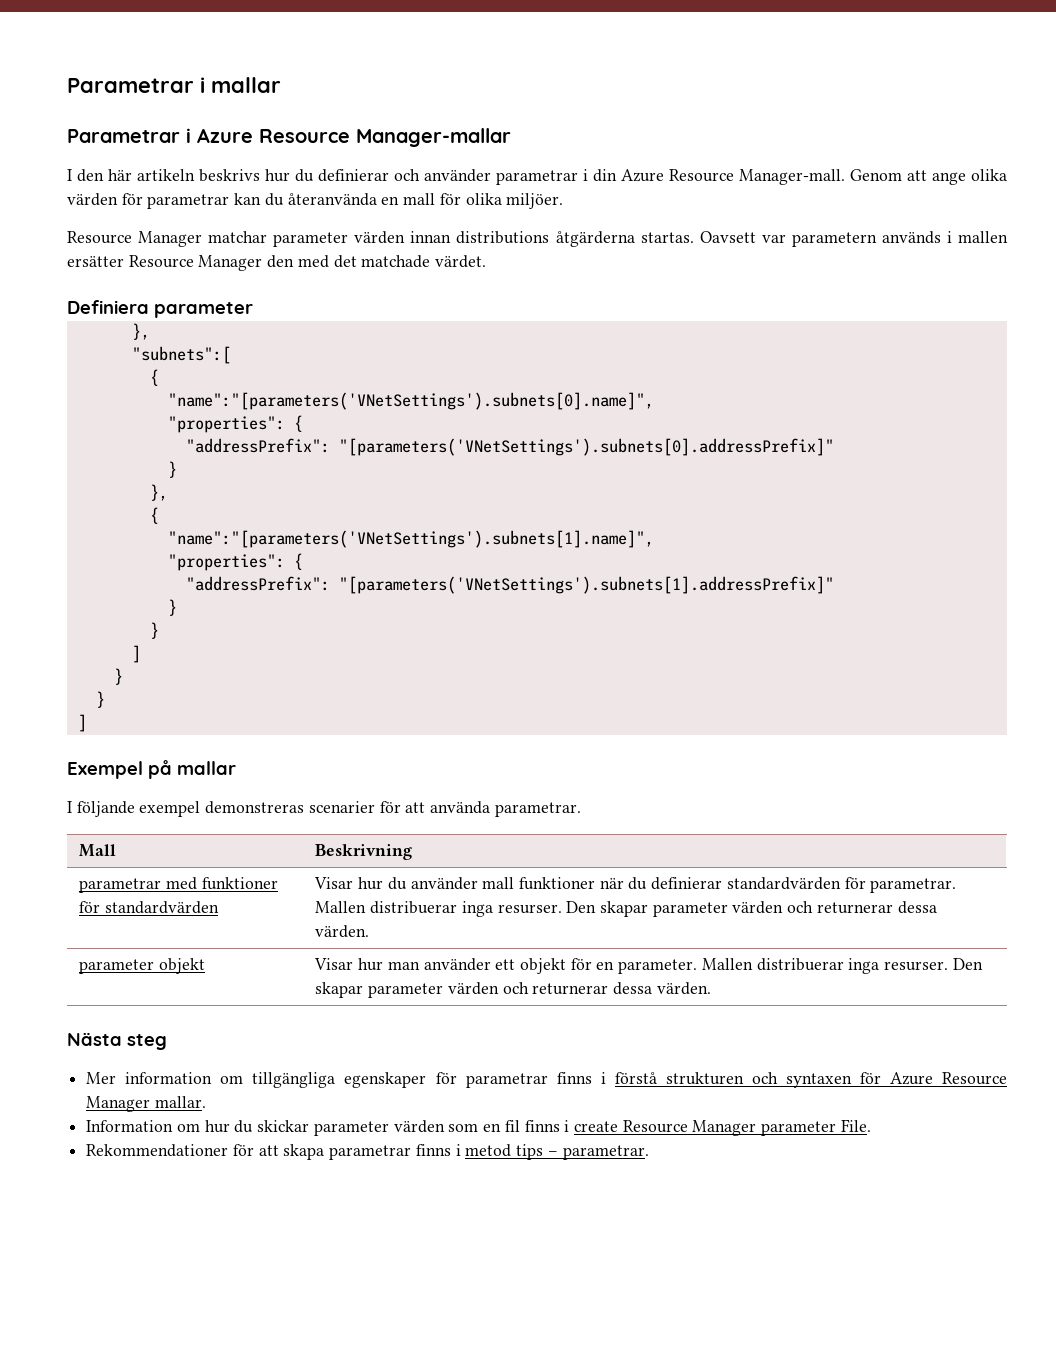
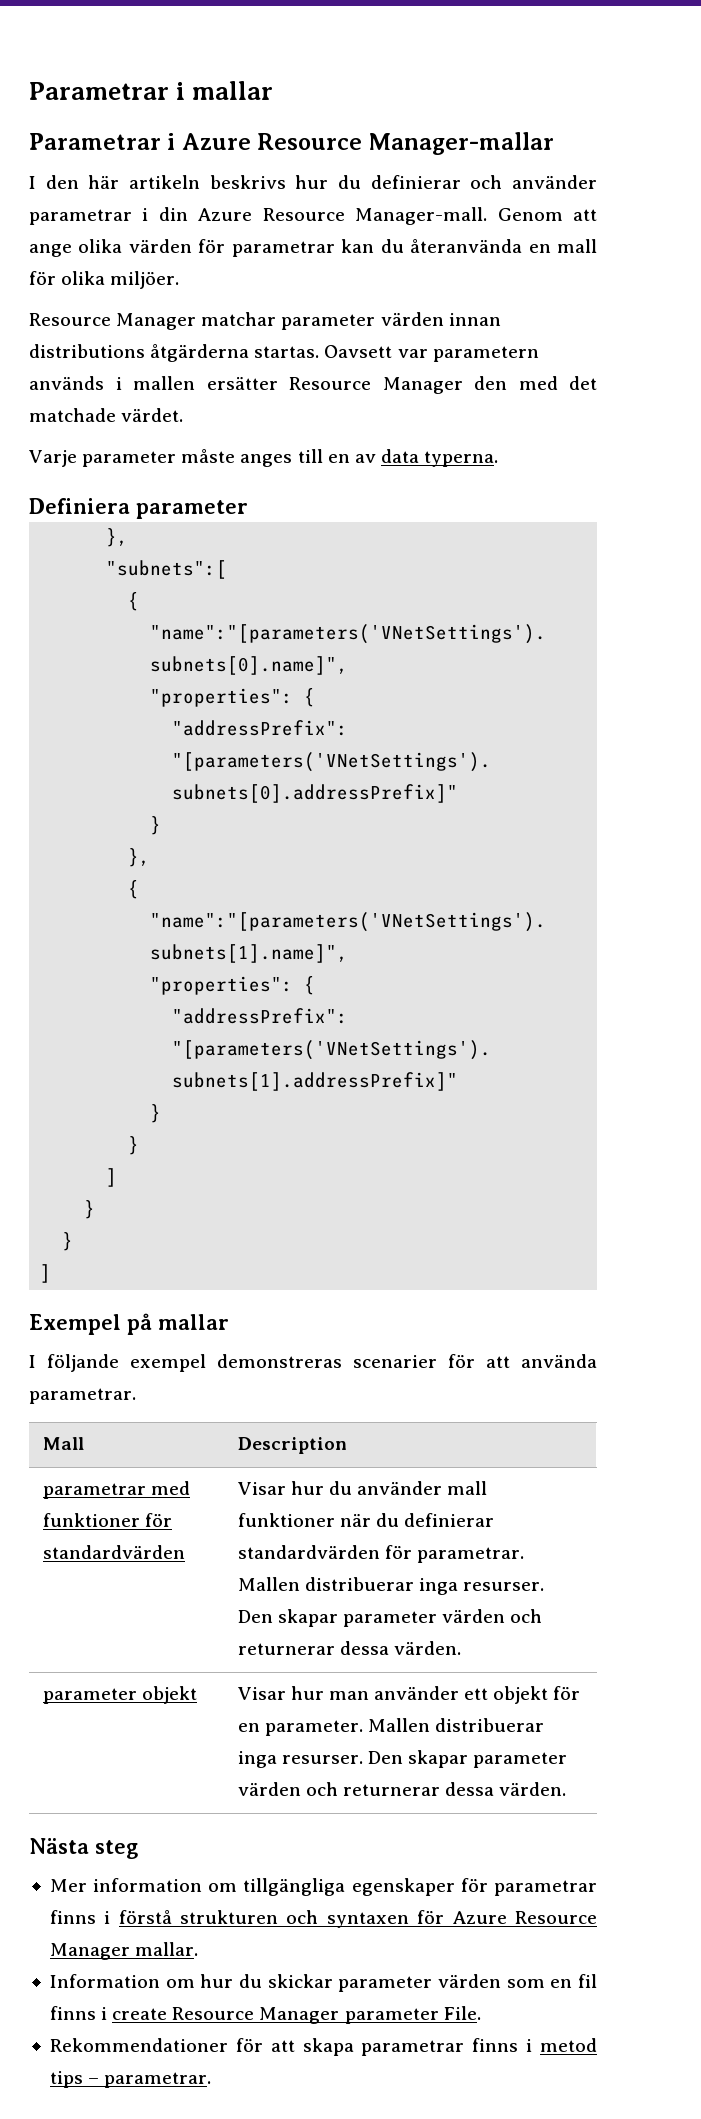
+ Varje parameter måste anges till en av data typerna.
- Mall | Beskrivning
+ Mall | Description

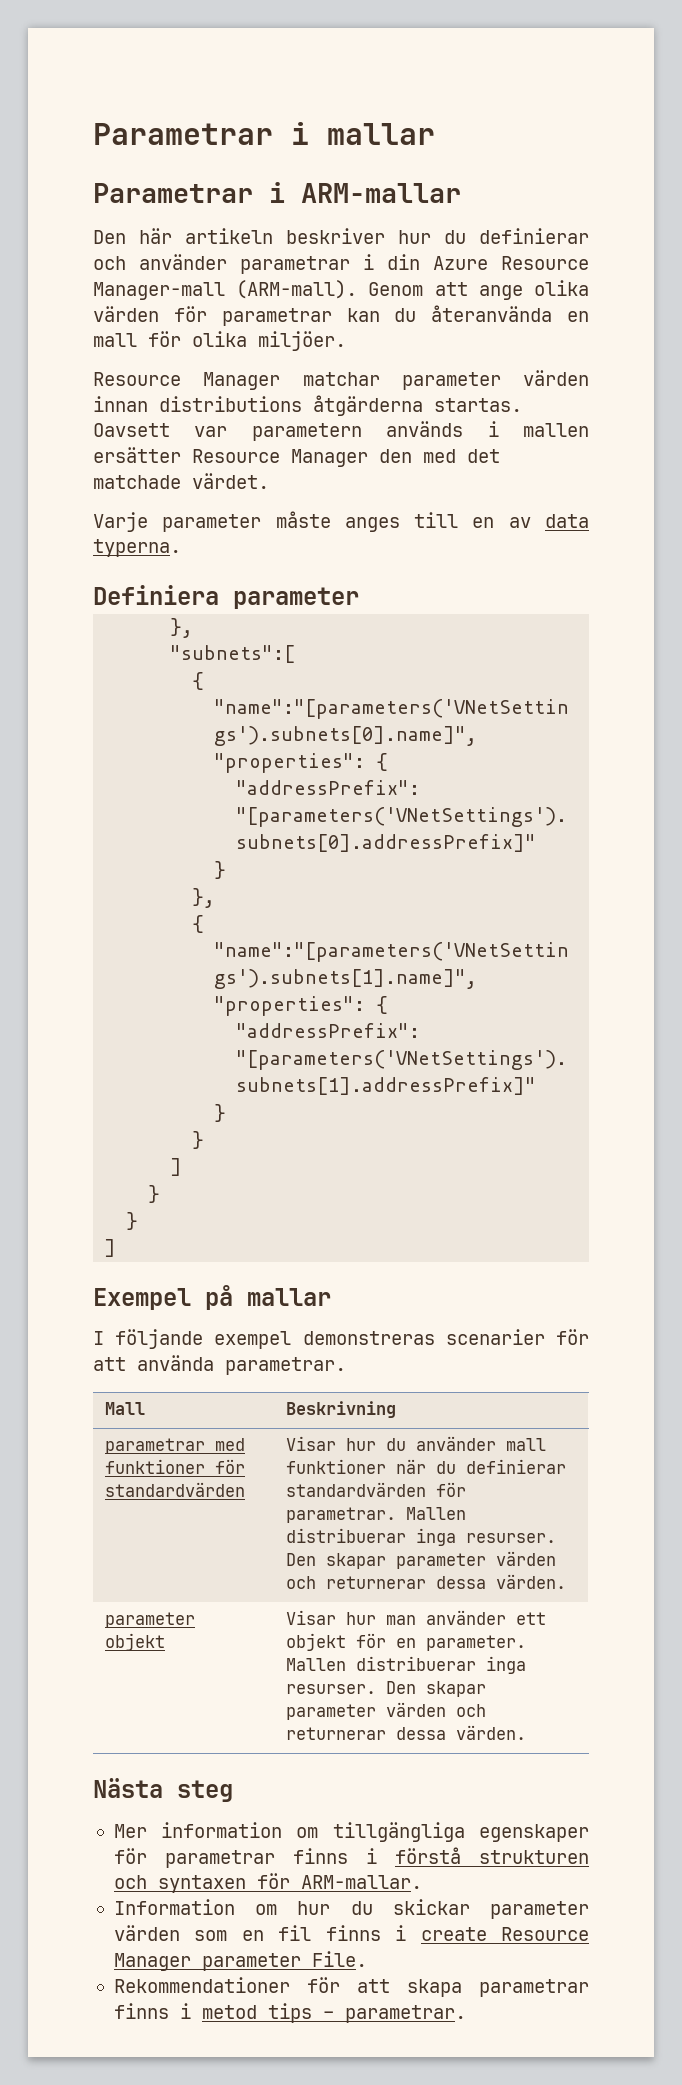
- Parametrar i Azure Resource Manager-mallar
- I den här artikeln beskrivs hur du definierar och använder parametrar i din Azure Resource Manager-mall.
+ Parametrar i ARM-mallar
+ Den här artikeln beskriver hur du definierar och använder parametrar i din Azure Resource Manager-mall (ARM-mall).
- Mall | Description
+ Mall | Beskrivning
- Mer information om tillgängliga egenskaper för parametrar finns i förstå strukturen och syntaxen för Azure Resource Manager mallar.
+ Mer information om tillgängliga egenskaper för parametrar finns i förstå strukturen och syntaxen för ARM-mallar.

